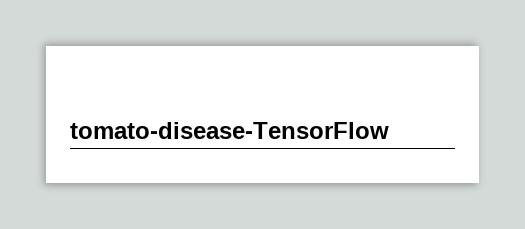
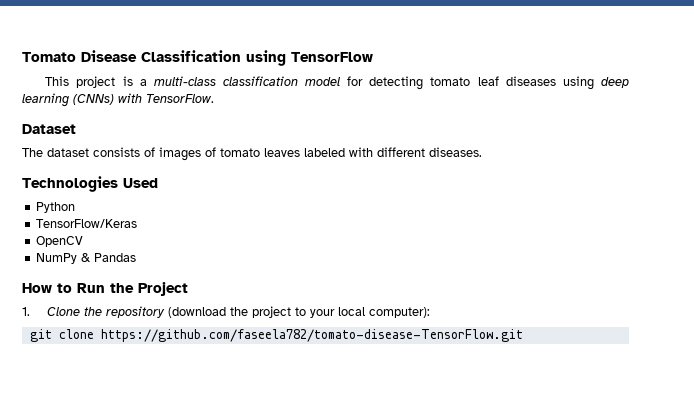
- tomato-disease-TensorFlow
+ Tomato Disease Classification using TensorFlow
+ This project is a multi-class classification model for detecting tomato leaf diseases using deep learning (CNNs) with TensorFlow.
+ Dataset
+ The dataset consists of images of tomato leaves labeled with different diseases.
+ Technologies Used
+ Python
+ TensorFlow/Keras
+ OpenCV
+ NumPy & Pandas
+ How to Run the Project
+ 1. Clone the repository (download the project to your local computer):
+ git clone https://github.com/faseela782/tomato-disease-TensorFlow.git

